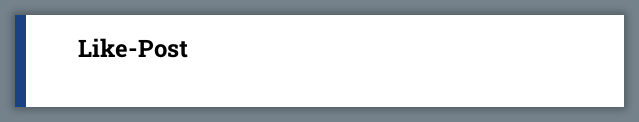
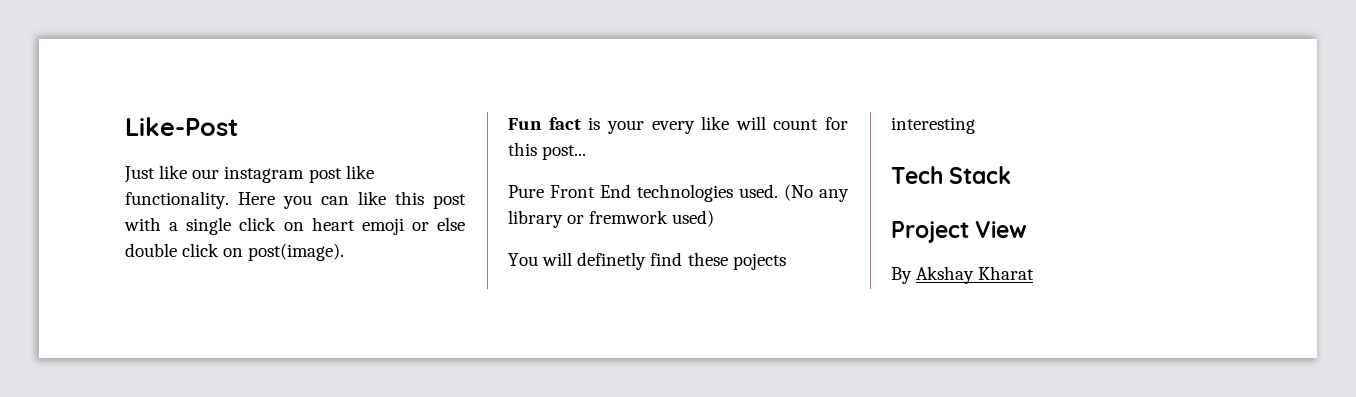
+ Just like our instagram post like functionality. Here you can like this post with a single click on heart emoji or else double click on post(image).
+ Fun fact is your every like will count for this post...
+ Pure Front End technologies used. (No any library or fremwork used)
+ You will definetly find these pojects interesting
+ Tech Stack
+ Project View
+ By Akshay Kharat

